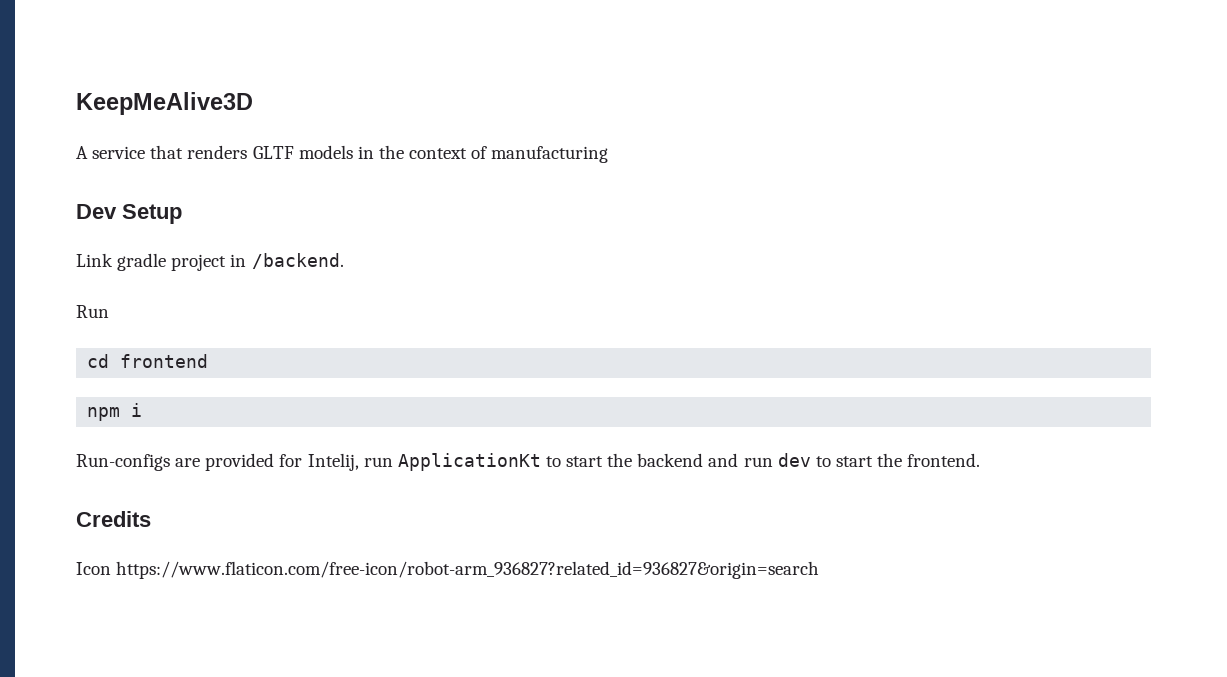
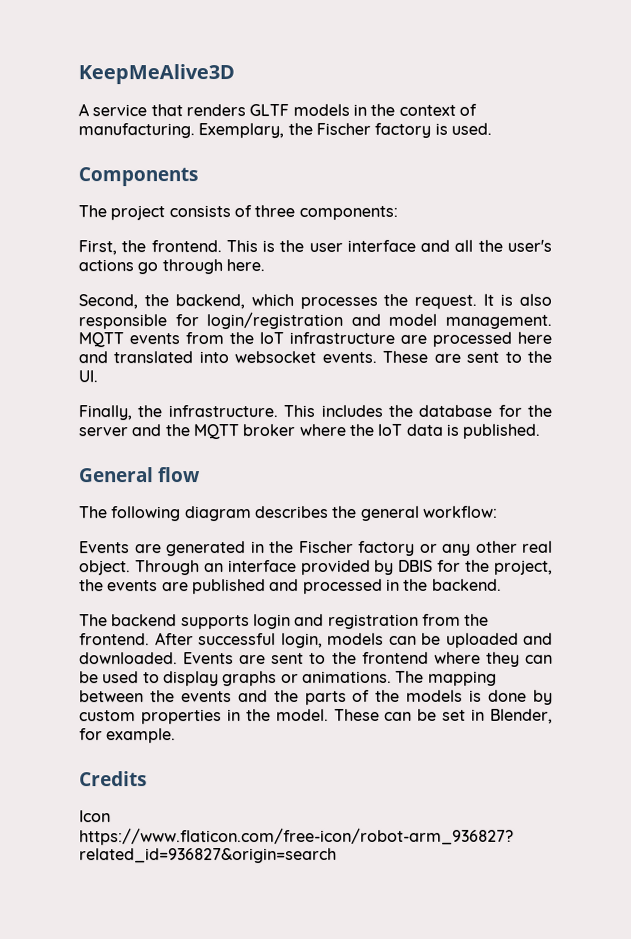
- A service that renders GLTF models in the context of manufacturing
- Dev Setup
- Link gradle project in /backend.
- Run
- cd frontend
- npm i
- Run-configs are provided for Intelij, run ApplicationKt to start the backend and run dev to start the frontend.
+ A service that renders GLTF models in the context of manufacturing. Exemplary, the Fischer factory is used.
+ Components
+ The project consists of three components:
+ First, the frontend. This is the user interface and all the user's actions go through here.
+ Second, the backend, which processes the request. It is also responsible for login/registration and model management. MQTT events from the IoT infrastructure are processed here and translated into websocket events. These are sent to the UI.
+ Finally, the infrastructure. This includes the database for the server and the MQTT broker where the IoT data is published.
+ General flow
+ The following diagram describes the general workflow:
+ Events are generated in the Fischer factory or any other real object. Through an interface provided by DBIS for the project, the events are published and processed in the backend.
+ The backend supports login and registration from the frontend. After successful login, models can be uploaded and downloaded. Events are sent to the frontend where they can be used to display graphs or animations. The mapping between the events and the parts of the models is done by custom properties in the model. These can be set in Blender, for example.

